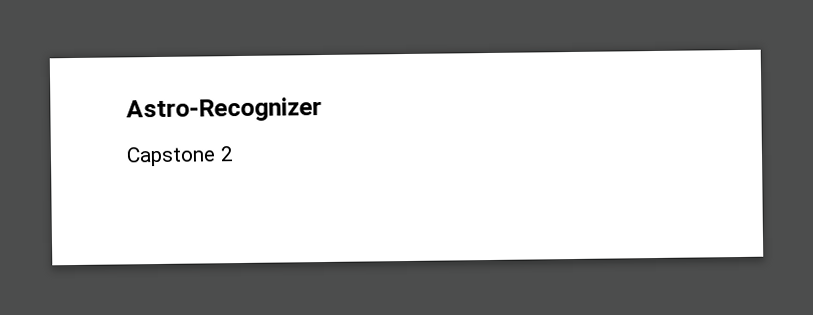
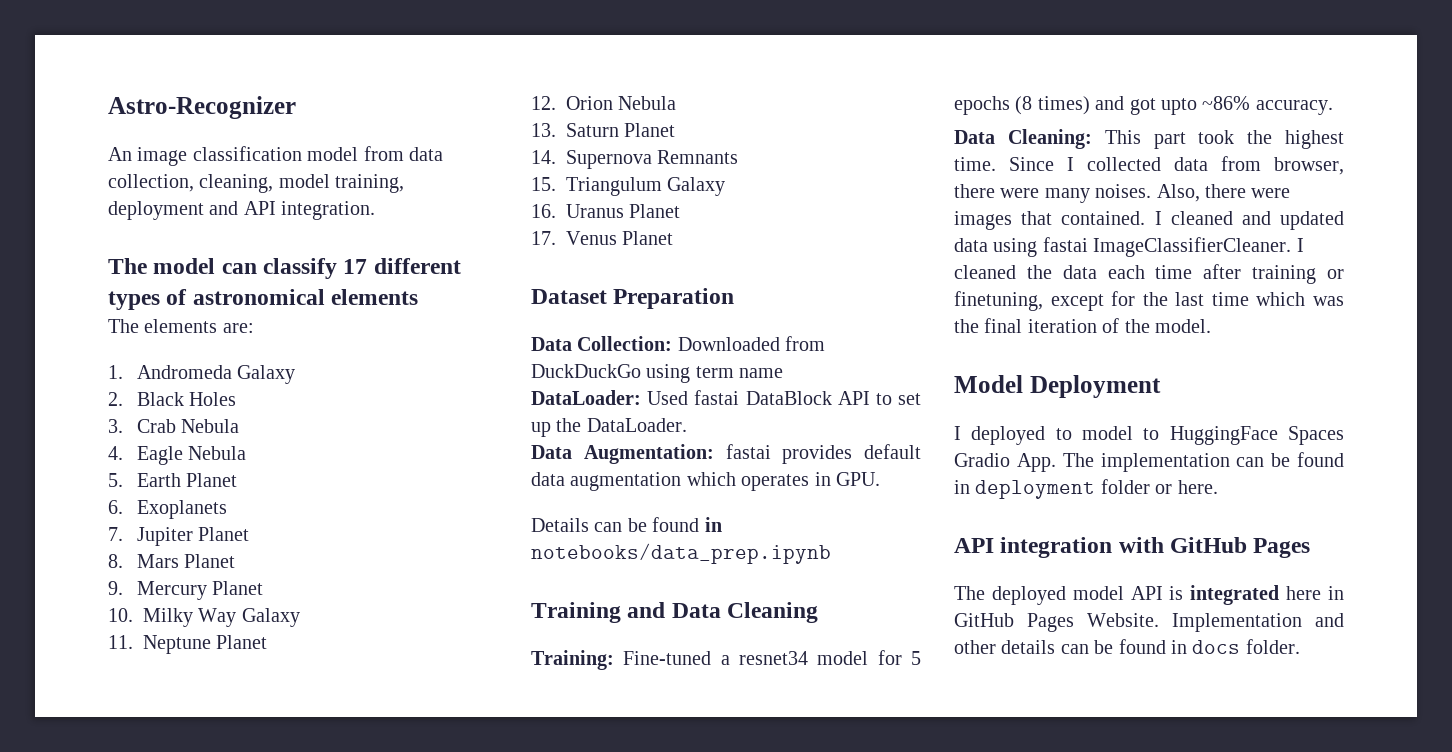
- Capstone 2
+ An image classification model from data collection, cleaning, model training, deployment and API integration.
+ The model can classify 17 different types of astronomical elements
+ The elements are:
+ 1. Andromeda Galaxy
+ 2. Black Holes
+ 3. Crab Nebula
+ 4. Eagle Nebula
+ 5. Earth Planet
+ 6. Exoplanets
+ 7. Jupiter Planet
+ 8. Mars Planet
+ 9. Mercury Planet
+ 10. Milky Way Galaxy
+ 11. Neptune Planet
+ 12. Orion Nebula
+ 13. Saturn Planet
+ 14. Supernova Remnants
+ 15. Triangulum Galaxy
+ 16. Uranus Planet
+ 17. Venus Planet
+ Dataset Preparation
+ Data Collection: Downloaded from DuckDuckGo using term name
+ DataLoader: Used fastai DataBlock API to set up the DataLoader.
+ Data Augmentation: fastai provides default data augmentation which operates in GPU.
+ Details can be found in notebooks/data_prep.ipynb
+ Training and Data Cleaning
+ Training: Fine-tuned a resnet34 model for 5 epochs (8 times) and got upto ~86% accuracy.
+ Data Cleaning: This part took the highest time. Since I collected data from browser, there were many noises. Also, there were images that contained. I cleaned and updated data using fastai ImageClassifierCleaner. I cleaned the data each time after training or finetuning, except for the last time which was the final iteration of the model.
+ Model Deployment
+ I deployed to model to HuggingFace Spaces Gradio App. The implementation can be found in deployment folder or here.
+ API integration with GitHub Pages
+ The deployed model API is integrated here in GitHub Pages Website. Implementation and other details can be found in docs folder.

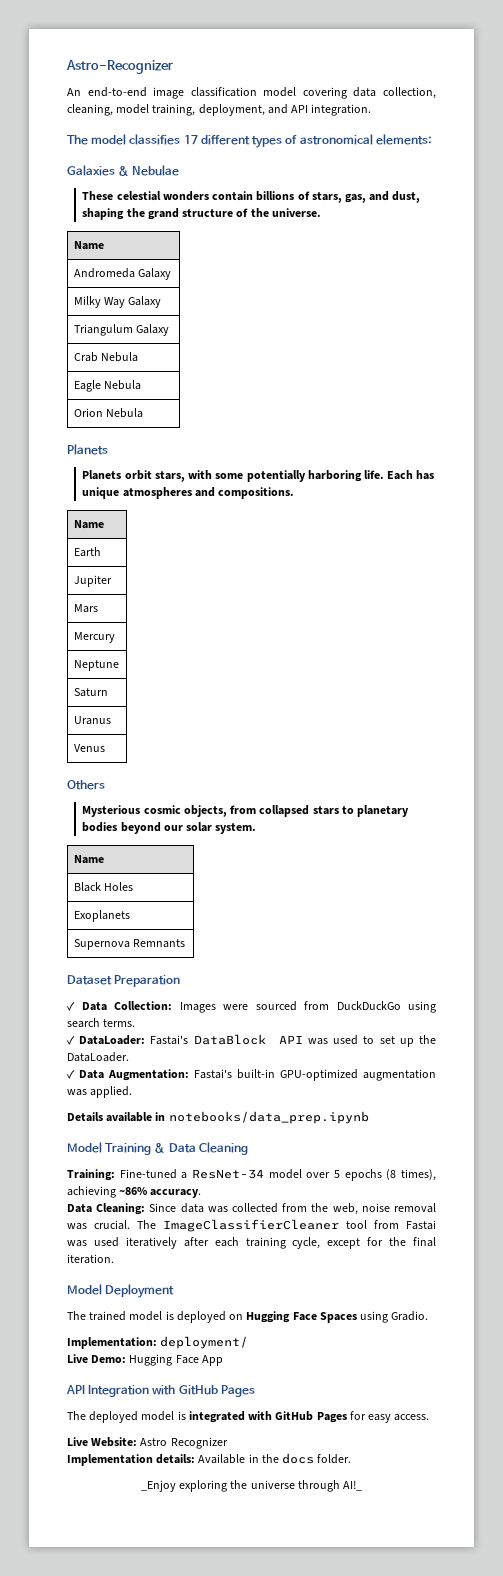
- An image classification model from data collection, cleaning, model training, deployment and API integration.
+ An end-to-end image classification model covering data collection, cleaning, model training, deployment, and API integration.
- The model can classify 17 different types of astronomical elements
- The elements are:
- 1. Andromeda Galaxy
- 2. Black Holes
- 3. Crab Nebula
- 4. Eagle Nebula
- 5. Earth Planet
- 6. Exoplanets
- 7. Jupiter Planet
- 8. Mars Planet
- 9. Mercury Planet
- 10. Milky Way Galaxy
- 11. Neptune Planet
- 12. Orion Nebula
- 13. Saturn Planet
- 14. Supernova Remnants
- 15. Triangulum Galaxy
- 16. Uranus Planet
- 17. Venus Planet
+ The model classifies 17 different types of astronomical elements:
+ Galaxies & Nebulae
+ These celestial wonders contain billions of stars, gas, and dust, shaping the grand structure of the universe.
+ Name
+ Andromeda Galaxy
+ Milky Way Galaxy
+ Triangulum Galaxy
+ Crab Nebula
+ Eagle Nebula
+ Orion Nebula
+ Planets
+ Planets orbit stars, with some potentially harboring life. Each has unique atmospheres and compositions.
+ Name
+ Earth
+ Jupiter
+ Mars
+ Mercury
+ Neptune
+ Saturn
+ Uranus
+ Venus
+ Others
+ Mysterious cosmic objects, from collapsed stars to planetary bodies beyond our solar system.
+ Name
+ Black Holes
+ Exoplanets
+ Supernova Remnants
- Data Collection: Downloaded from DuckDuckGo using term name
- DataLoader: Used fastai DataBlock API to set up the DataLoader.
+ ✓ Data Collection: Images were sourced from DuckDuckGo using search terms.
+ ✓ DataLoader: Fastai's DataBlock API was used to set up the DataLoader.
- Data Augmentation: fastai provides default data augmentation which operates in GPU.
- Details can be found in notebooks/data_prep.ipynb
+ ✓ Data Augmentation: Fastai's built-in GPU-optimized augmentation was applied.
+ Details available in notebooks/data_prep.ipynb
- Training and Data Cleaning
+ Model Training & Data Cleaning
- Training: Fine-tuned a resnet34 model for 5 epochs (8 times) and got upto ~86% accuracy.
- Data Cleaning: This part took the highest time. Since I collected data from browser, there were many noises. Also, there were images that contained. I cleaned and updated data using fastai ImageClassifierCleaner. I cleaned the data each time after training or finetuning, except for the last time which was the final iteration of the model.
+ Training: Fine-tuned a ResNet-34 model over 5 epochs (8 times), achieving ~86% accuracy.
+ Data Cleaning: Since data was collected from the web, noise removal was crucial. The ImageClassifierCleaner tool from Fastai was used iteratively after each training cycle, except for the final iteration.
  Model Deployment
- I deployed to model to HuggingFace Spaces Gradio App. The implementation can be found in deployment folder or here.
- API integration with GitHub Pages
+ The trained model is deployed on Hugging Face Spaces using Gradio.
+ Implementation: deployment/
+ Live Demo: Hugging Face App
+ API Integration with GitHub Pages
- The deployed model API is integrated here in GitHub Pages Website. Implementation and other details can be found in docs folder.
+ The deployed model is integrated with GitHub Pages for easy access.
+ Live Website: Astro Recognizer
+ Implementation details: Available in the docs folder.
+ _Enjoy exploring the universe through AI!_

